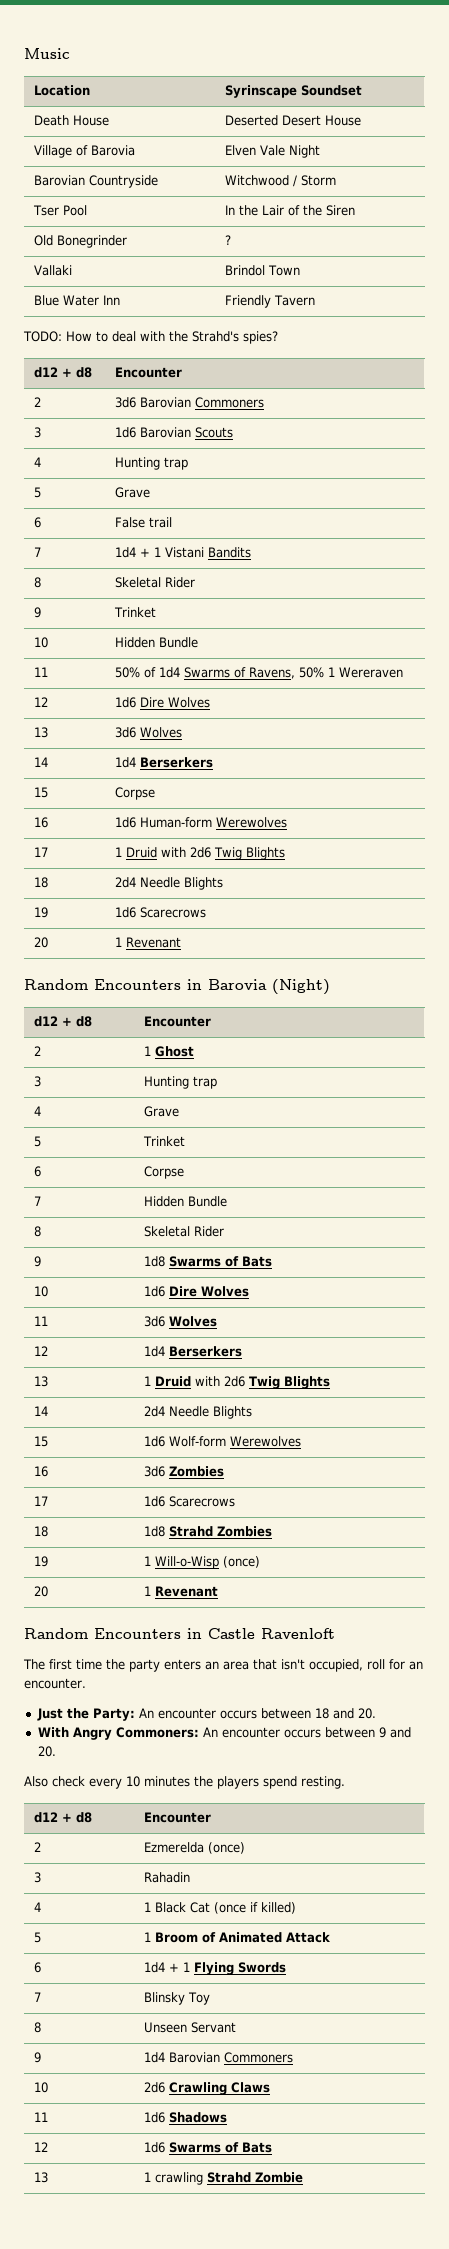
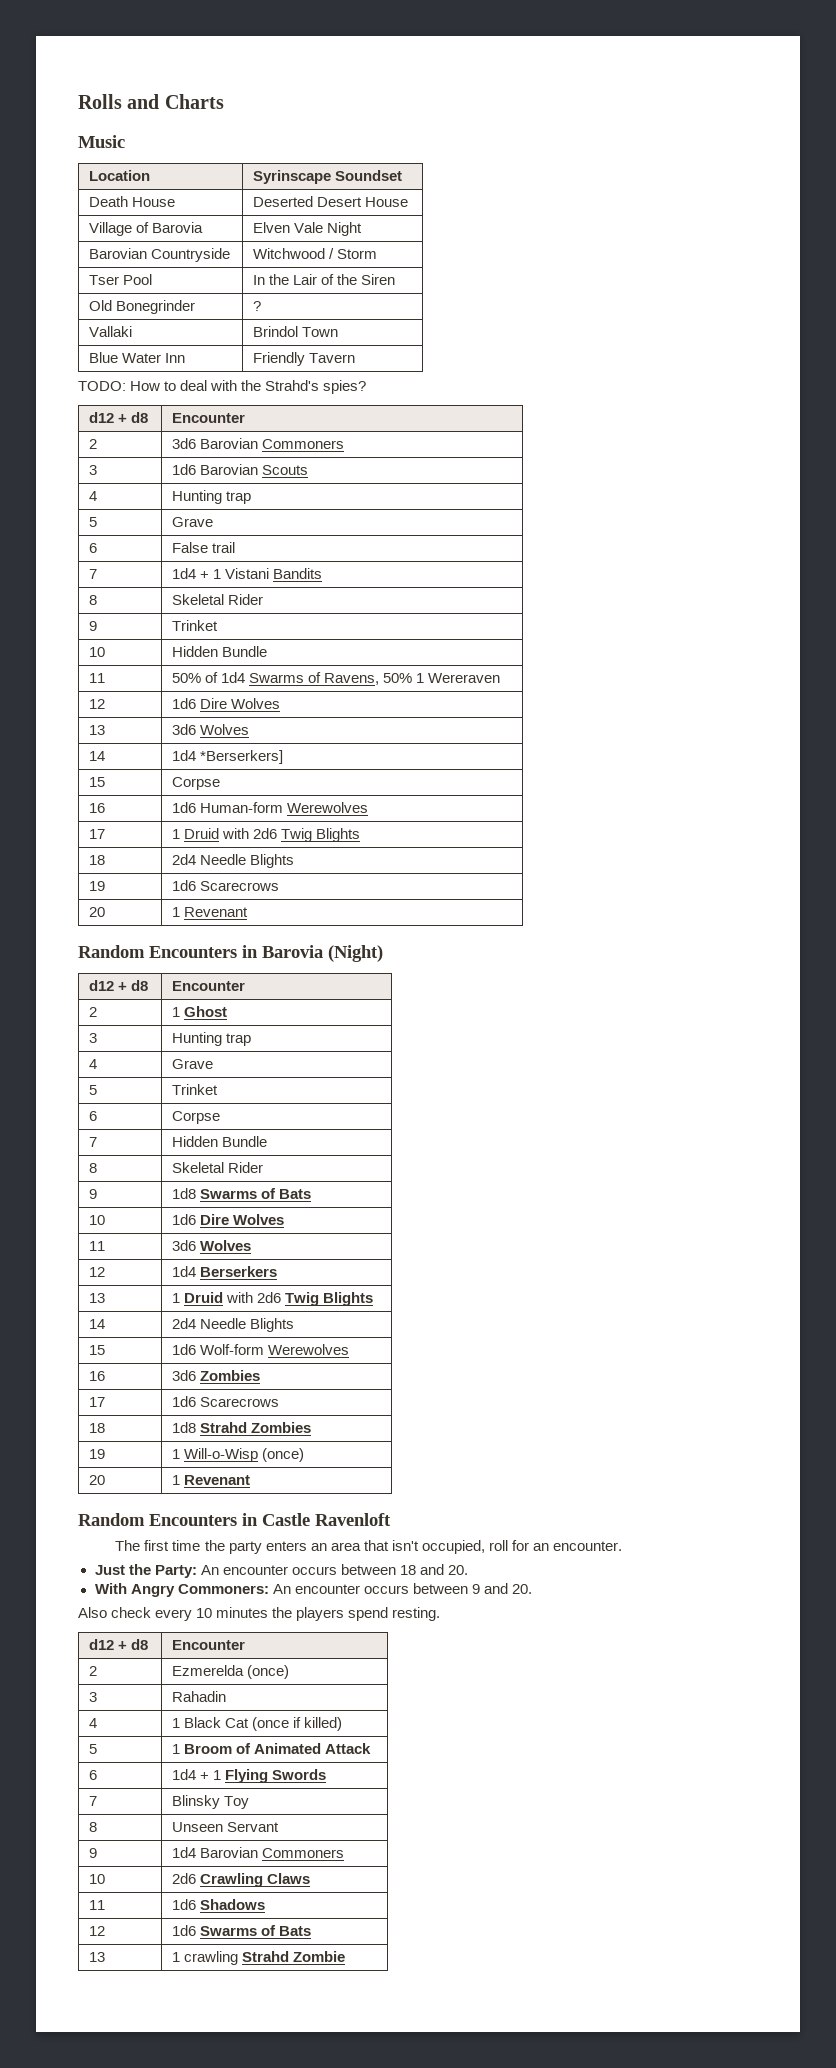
+ Rolls and Charts
- 14 | 1d4 Berserkers
+ 14 | 1d4 *Berserkers]

